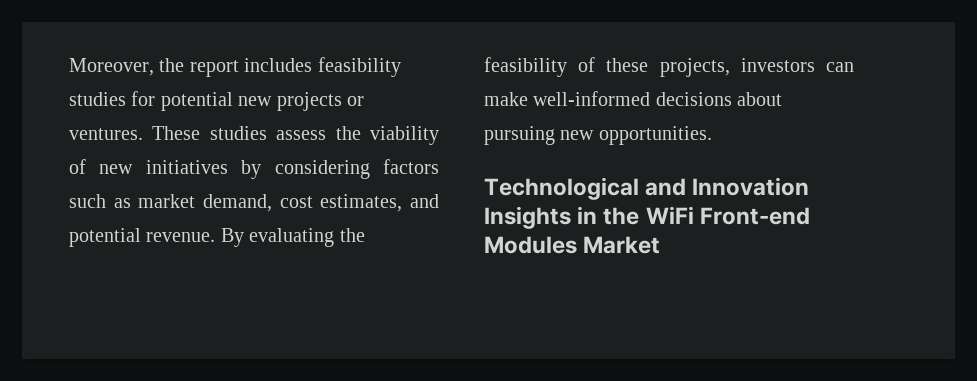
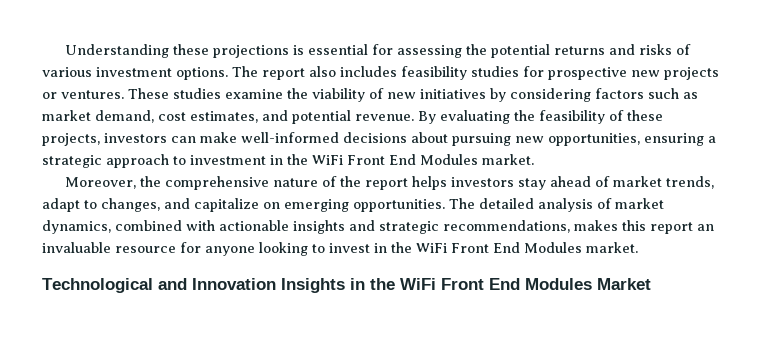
- Moreover, the report includes feasibility studies for potential new projects or ventures.
+ Understanding these projections is essential for assessing the potential returns and risks of various investment options. The report also includes feasibility studies for prospective new projects or ventures.
- These studies assess the viability of new initiatives by considering factors such as market demand, cost estimates, and potential revenue.
+ These studies examine the viability of new initiatives by considering factors such as market demand, cost estimates, and potential revenue.
- By evaluating the feasibility of these projects, investors can make well-informed decisions about pursuing new opportunities.
+ By evaluating the feasibility of these projects, investors can make well-informed decisions about pursuing new opportunities, ensuring a strategic approach to investment in the WiFi Front End Modules market.
+ Moreover, the comprehensive nature of the report helps investors stay ahead of market trends, adapt to changes, and capitalize on emerging opportunities. The detailed analysis of market dynamics, combined with actionable insights and strategic recommendations, makes this report an invaluable resource for anyone looking to invest in the WiFi Front End Modules market.
- Technological and Innovation Insights in the WiFi Front-end Modules Market
+ Technological and Innovation Insights in the WiFi Front End Modules Market

